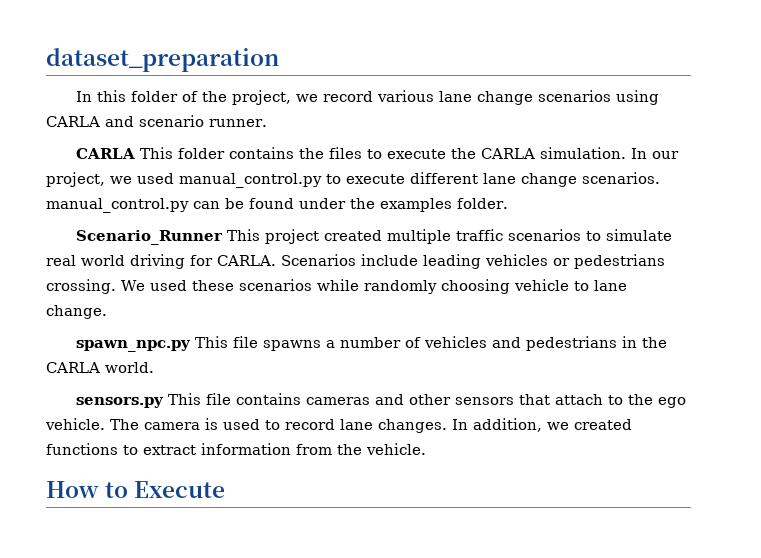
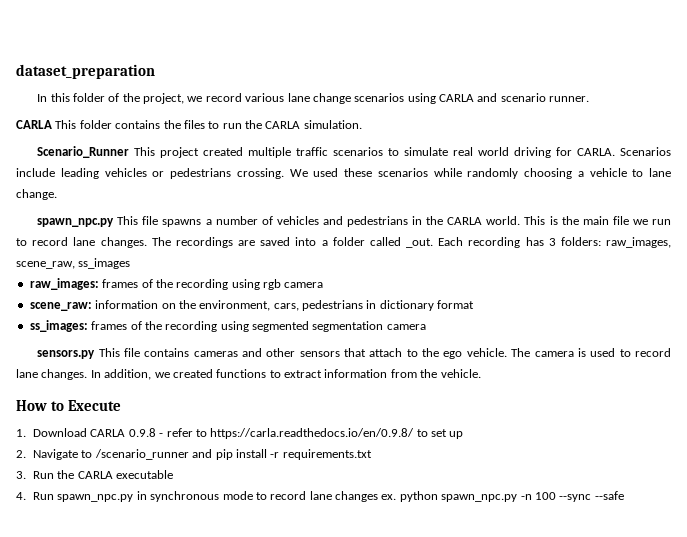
- CARLA This folder contains the files to execute the CARLA simulation. In our project, we used manual_control.py to execute different lane change scenarios. manual_control.py can be found under the examples folder.
+ CARLA This folder contains the files to run the CARLA simulation.
- We used these scenarios while randomly choosing vehicle to lane change.
+ We used these scenarios while randomly choosing a vehicle to lane change.
+ This is the main file we run to record lane changes. The recordings are saved into a folder called _out. Each recording has 3 folders: raw_images, scene_raw, ss_images
+ raw_images: frames of the recording using rgb camera
+ scene_raw: information on the environment, cars, pedestrians in dictionary format
+ ss_images: frames of the recording using segmented segmentation camera
+ 1. Download CARLA 0.9.8 - refer to https://carla.readthedocs.io/en/0.9.8/ to set up
+ 2. Navigate to /scenario_runner and pip install -r requirements.txt
+ 3. Run the CARLA executable
+ 4. Run spawn_npc.py in synchronous mode to record lane changes ex. python spawn_npc.py -n 100 --sync --safe

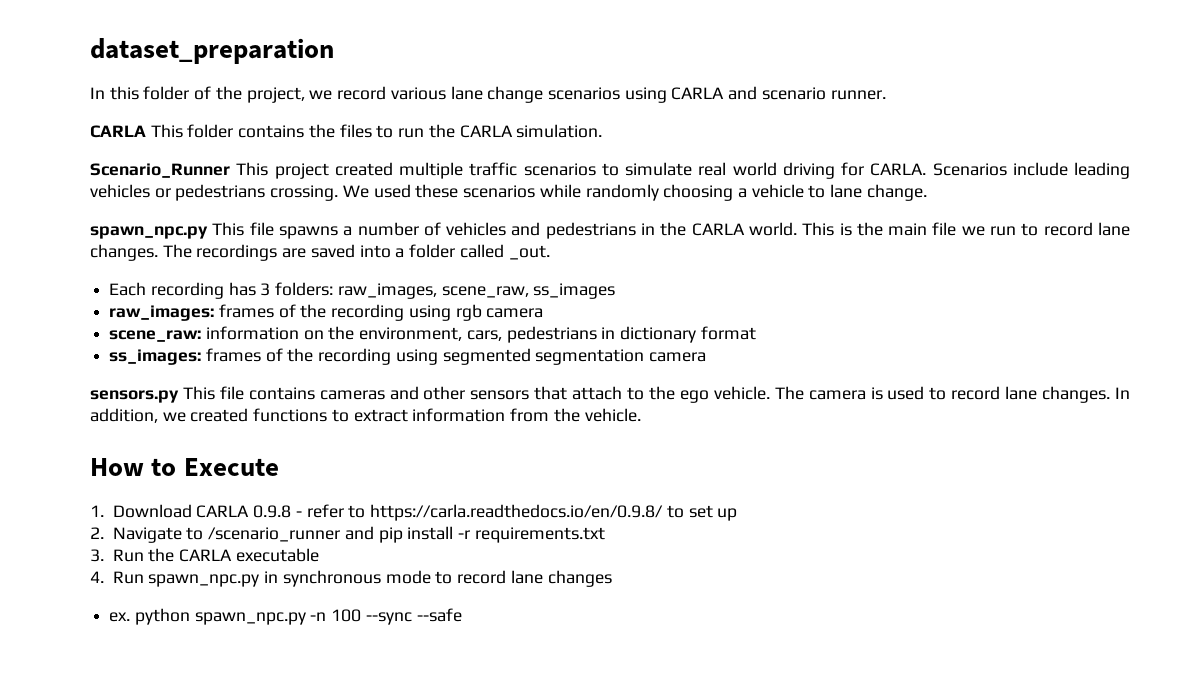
- The recordings are saved into a folder called _out. Each recording has 3 folders: raw_images, scene_raw, ss_images
+ The recordings are saved into a folder called _out.
+ Each recording has 3 folders: raw_images, scene_raw, ss_images
- 4. Run spawn_npc.py in synchronous mode to record lane changes ex. python spawn_npc.py -n 100 --sync --safe
+ 4. Run spawn_npc.py in synchronous mode to record lane changes
+ ex. python spawn_npc.py -n 100 --sync --safe

